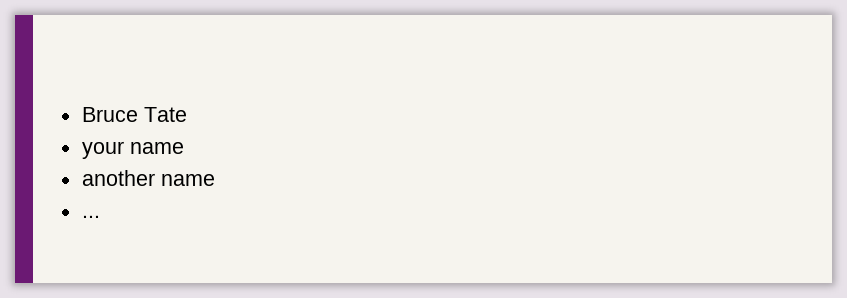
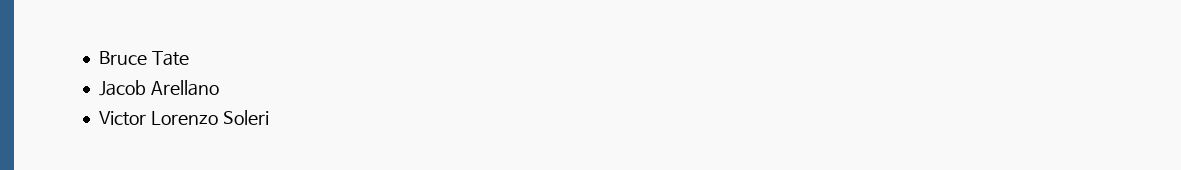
- your name
- another name
- ...
+ Jacob Arellano
+ Victor Lorenzo Soleri

